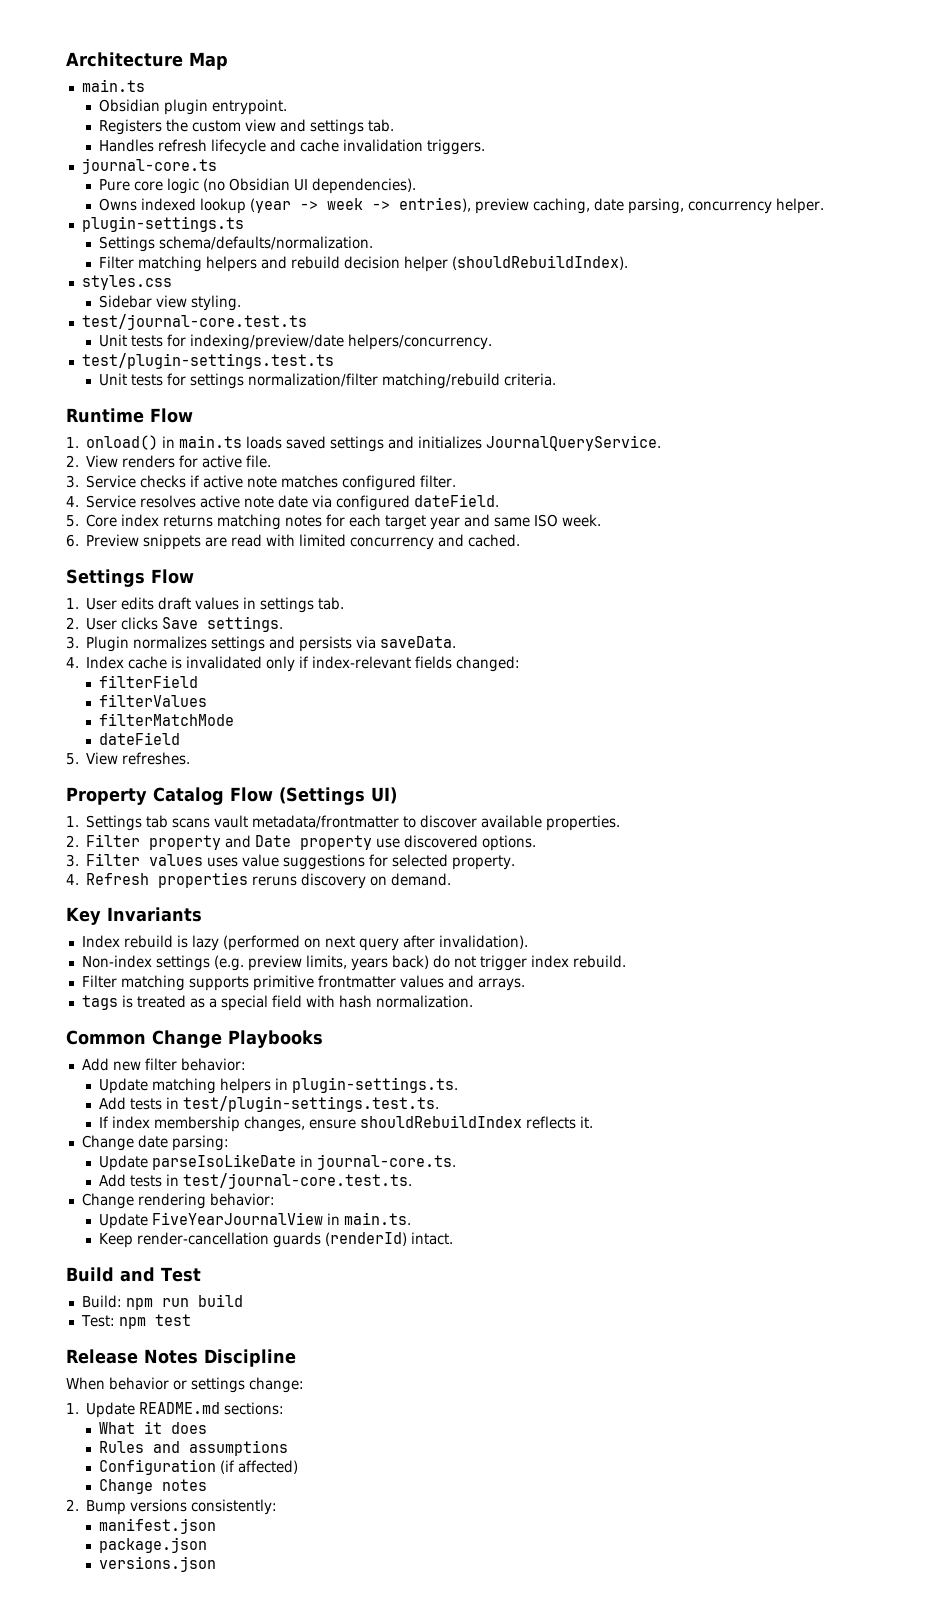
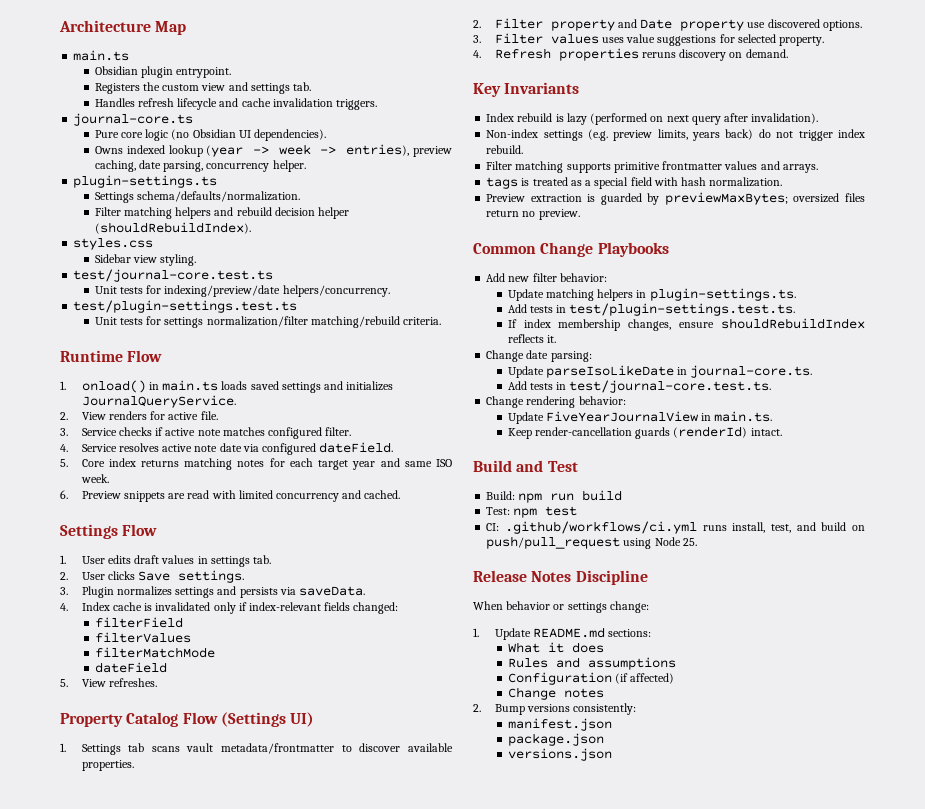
+ Preview extraction is guarded by previewMaxBytes; oversized files return no preview.
+ CI: .github/workflows/ci.yml runs install, test, and build on push/pull_request using Node 25.

